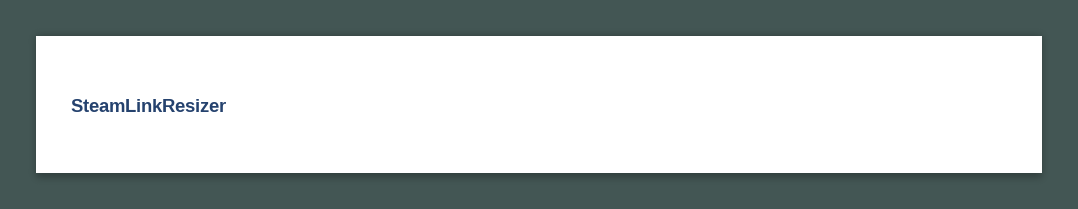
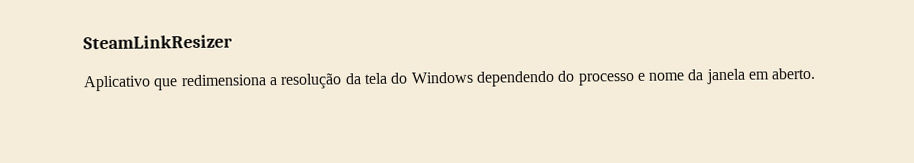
+ Aplicativo que redimensiona a resolução da tela do Windows dependendo do processo e nome da janela em aberto.

